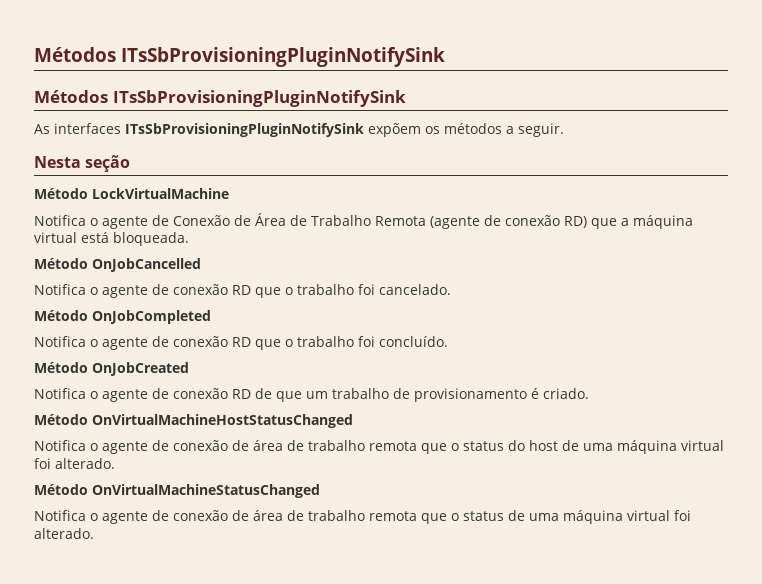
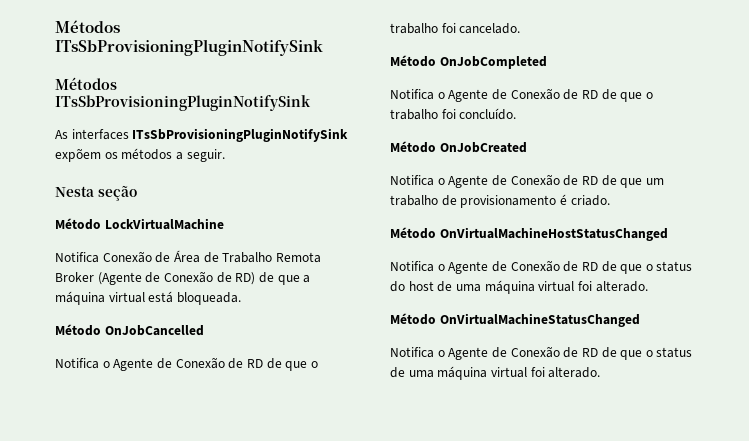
- Notifica o agente de Conexão de Área de Trabalho Remota (agente de conexão RD) que a máquina virtual está bloqueada.
+ Notifica Conexão de Área de Trabalho Remota Broker (Agente de Conexão de RD) de que a máquina virtual está bloqueada.
- Notifica o agente de conexão RD que o trabalho foi cancelado.
+ Notifica o Agente de Conexão de RD de que o trabalho foi cancelado.
- Notifica o agente de conexão RD que o trabalho foi concluído.
+ Notifica o Agente de Conexão de RD de que o trabalho foi concluído.
- Notifica o agente de conexão RD de que um trabalho de provisionamento é criado.
+ Notifica o Agente de Conexão de RD de que um trabalho de provisionamento é criado.
- Notifica o agente de conexão de área de trabalho remota que o status do host de uma máquina virtual foi alterado.
+ Notifica o Agente de Conexão de RD de que o status do host de uma máquina virtual foi alterado.
- Notifica o agente de conexão de área de trabalho remota que o status de uma máquina virtual foi alterado.
+ Notifica o Agente de Conexão de RD de que o status de uma máquina virtual foi alterado.

